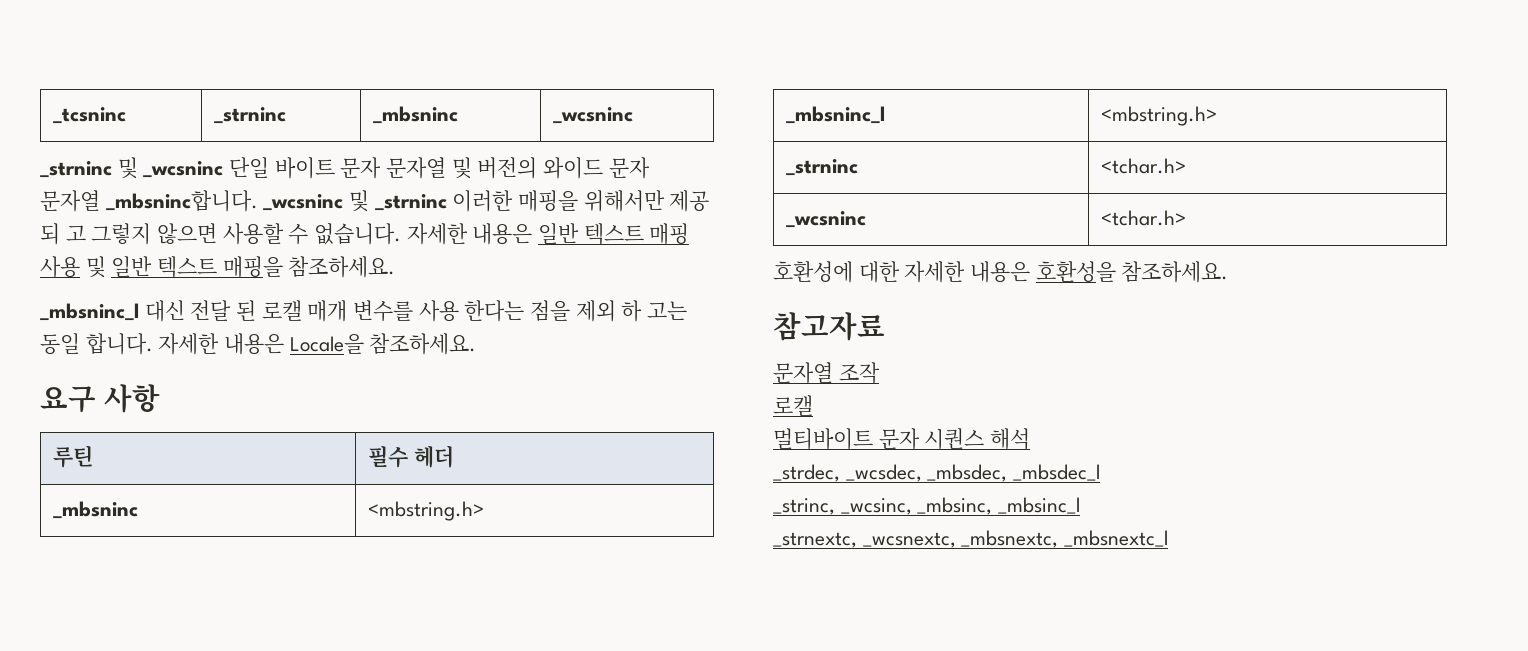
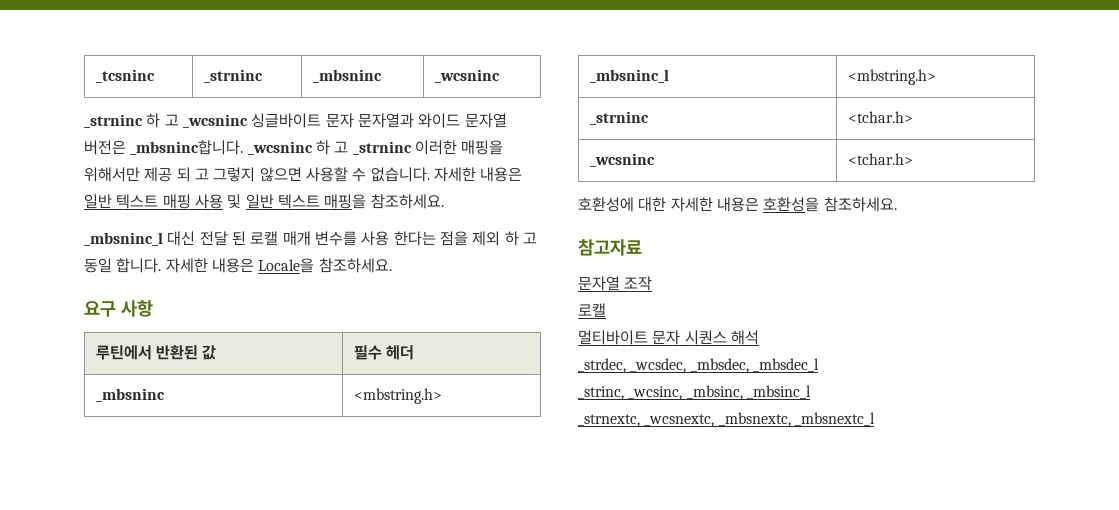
- _strninc 및 _wcsninc 단일 바이트 문자 문자열 및 버전의 와이드 문자 문자열 _mbsninc합니다. _wcsninc 및 _strninc 이러한 매핑을 위해서만 제공 되 고 그렇지 않으면 사용할 수 없습니다.
+ _strninc 하 고 _wcsninc 싱글바이트 문자 문자열과 와이드 문자열 버전은 _mbsninc합니다. _wcsninc 하 고 _strninc 이러한 매핑을 위해서만 제공 되 고 그렇지 않으면 사용할 수 없습니다.
- _mbsninc_l 대신 전달 된 로캘 매개 변수를 사용 한다는 점을 제외 하 고는 동일 합니다.
+ _mbsninc_l 대신 전달 된 로캘 매개 변수를 사용 한다는 점을 제외 하 고 동일 합니다.
- 루틴 | 필수 헤더
+ 루틴에서 반환된 값 | 필수 헤더

